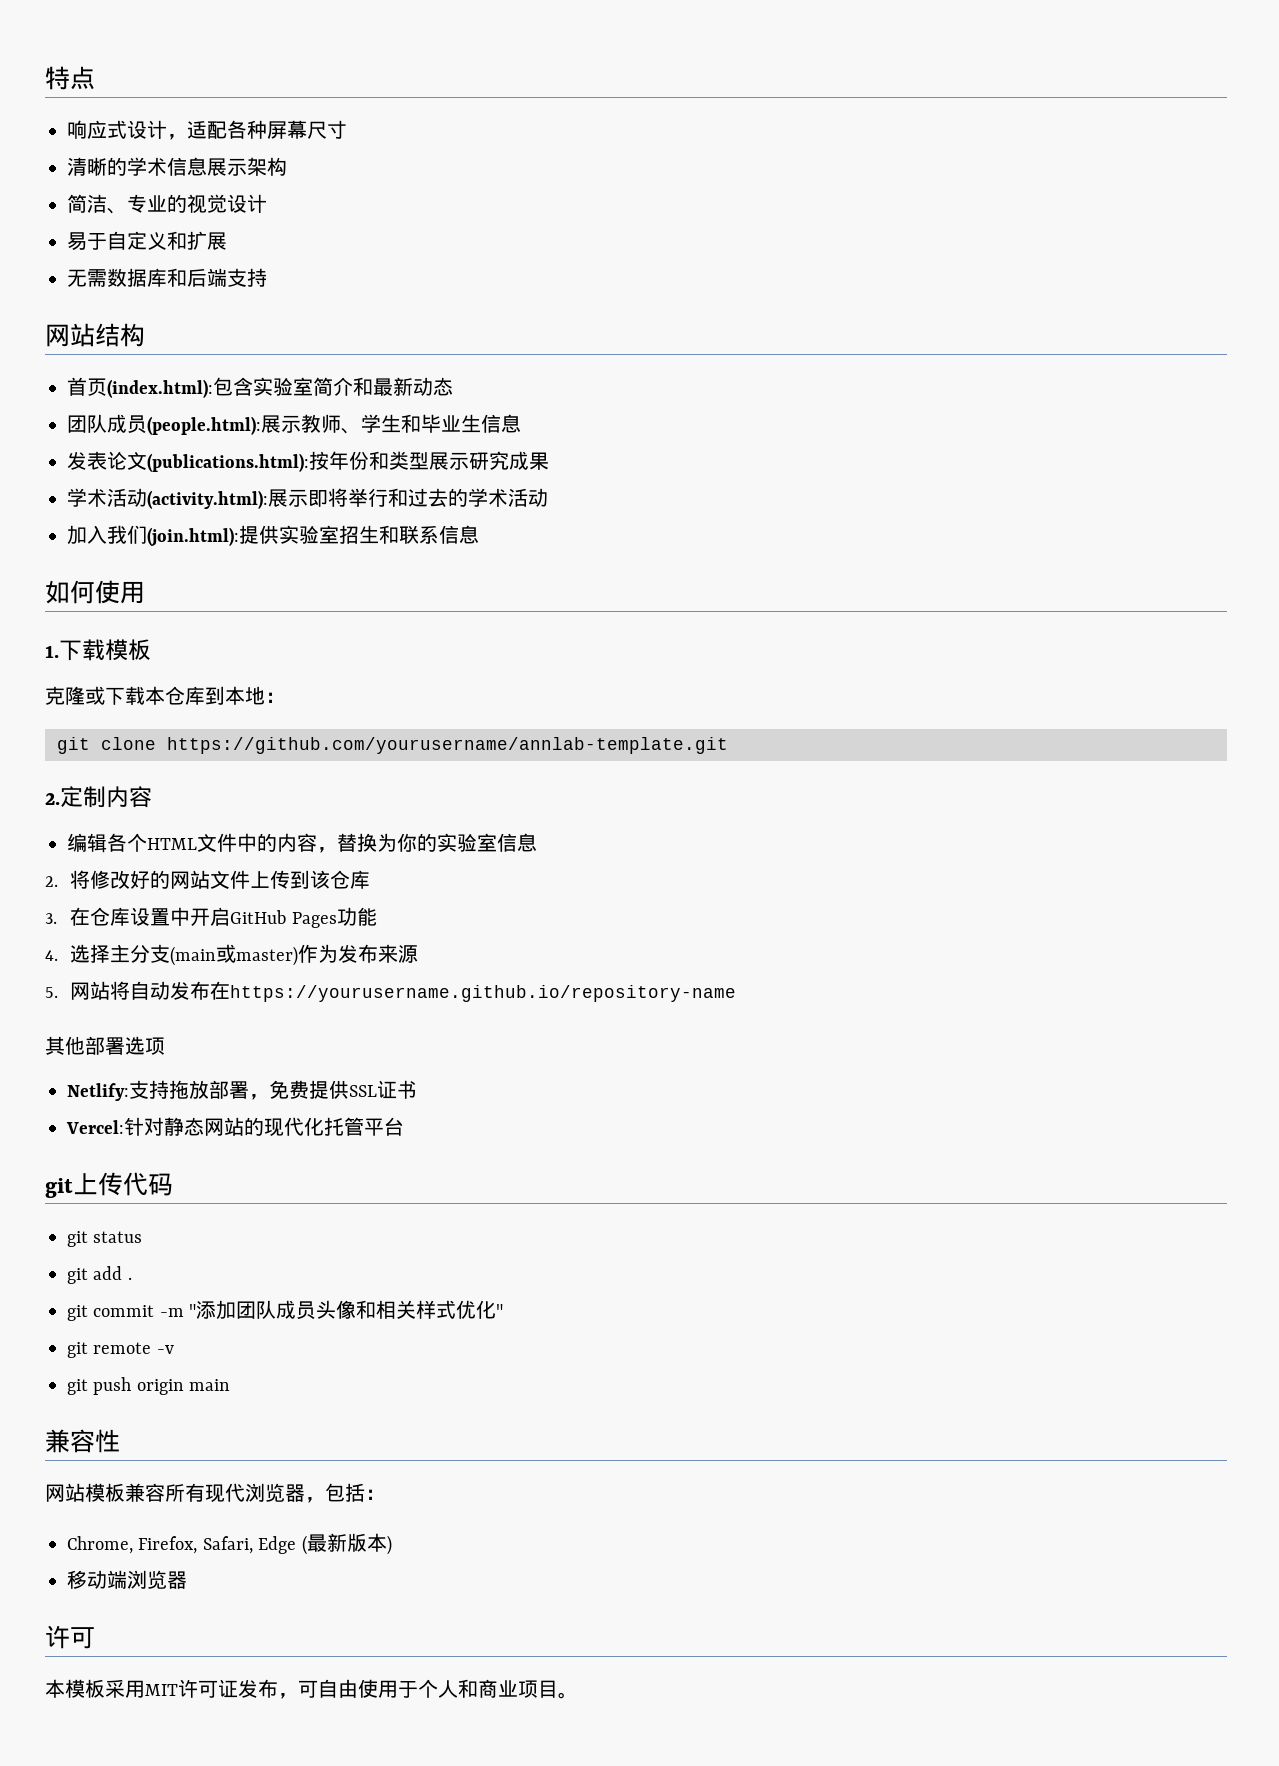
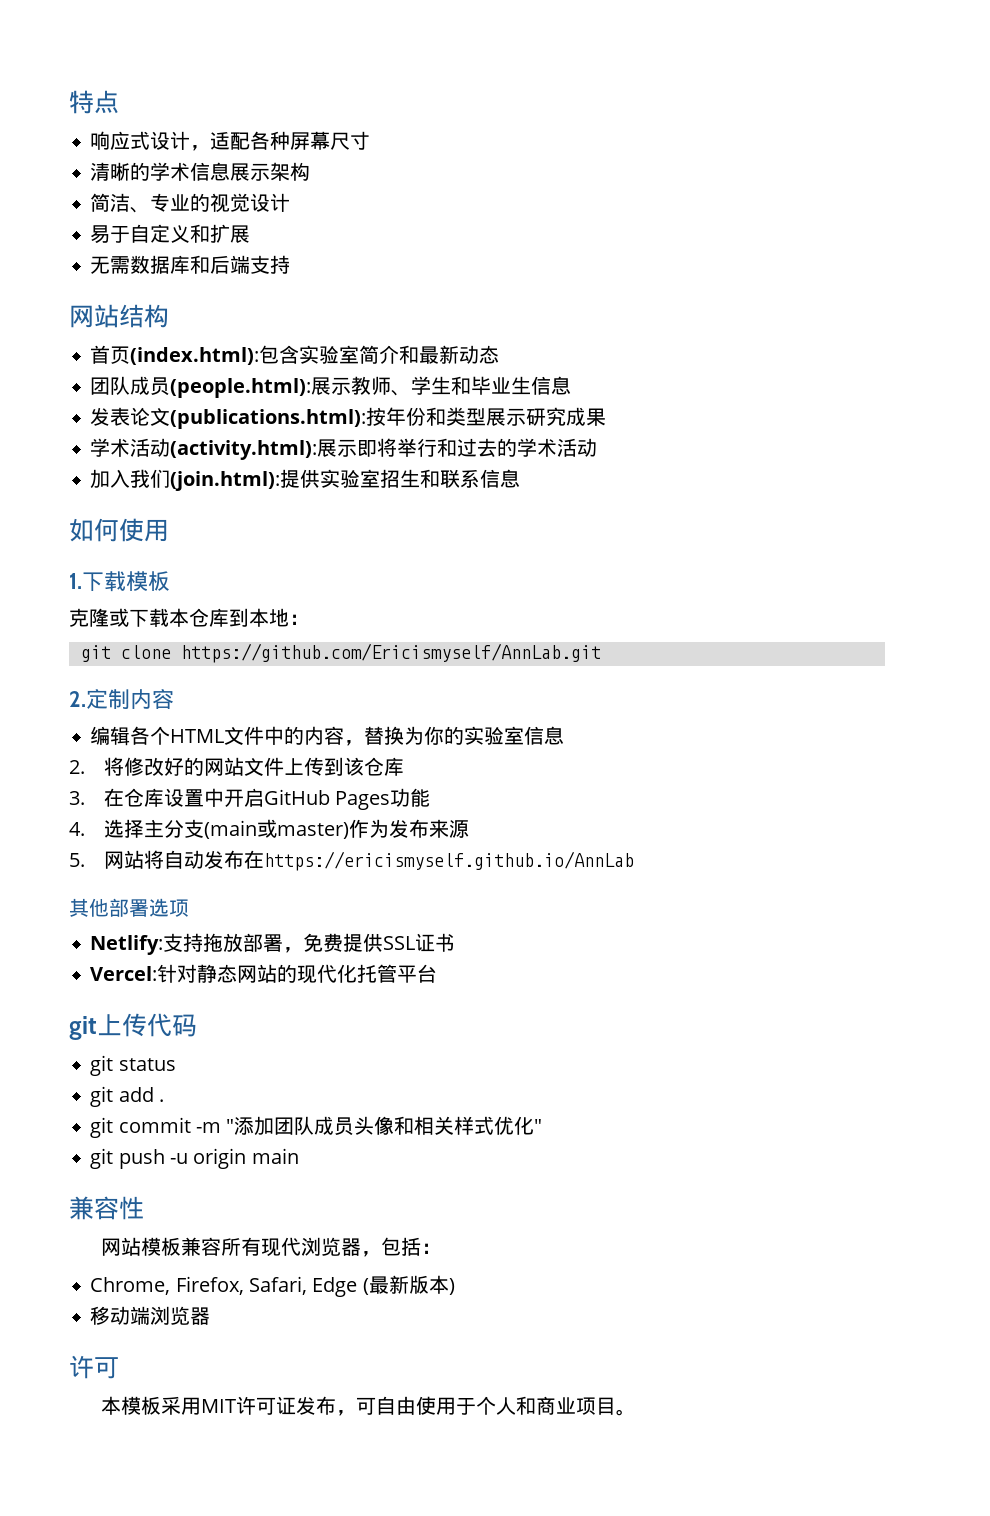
- git clone https://github.com/yourusername/annlab-template.git
+ git clone https://github.com/Ericismyself/AnnLab.git
- 5.网站将自动发布在https://yourusername.github.io/repository-name
+ 5.网站将自动发布在https://ericismyself.github.io/AnnLab
- git remote -v
- git push origin main
+ git push -u origin main

